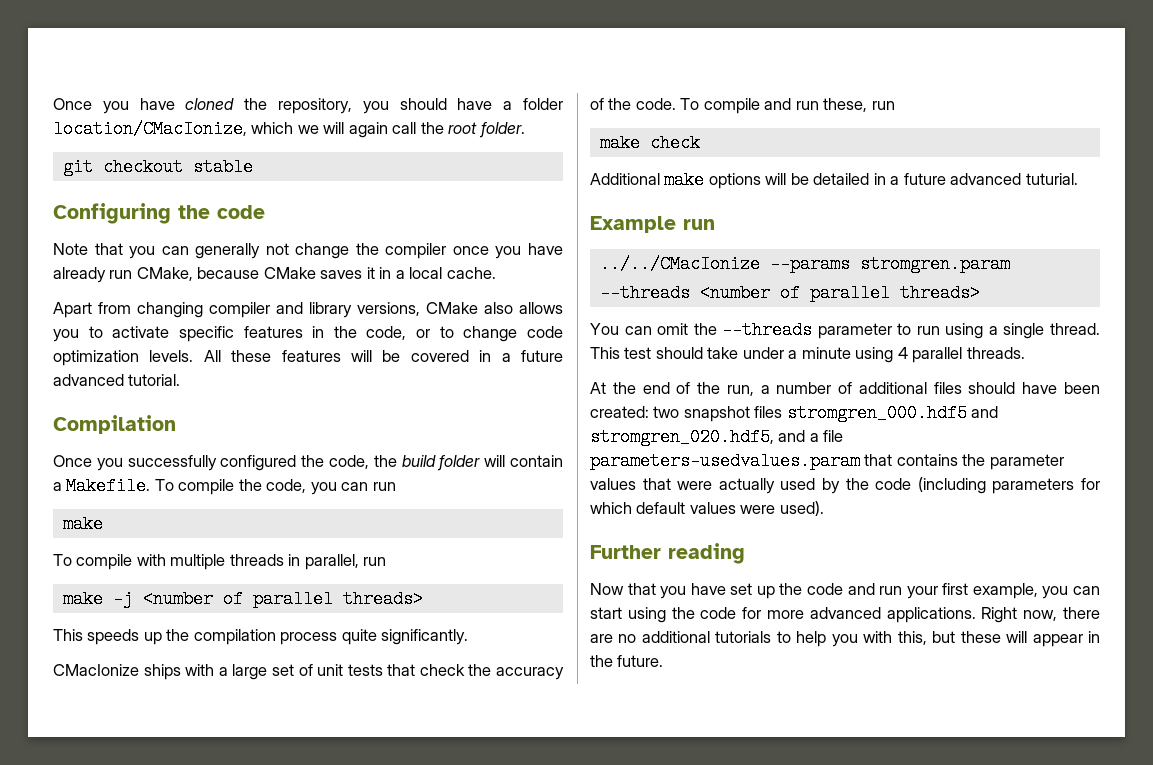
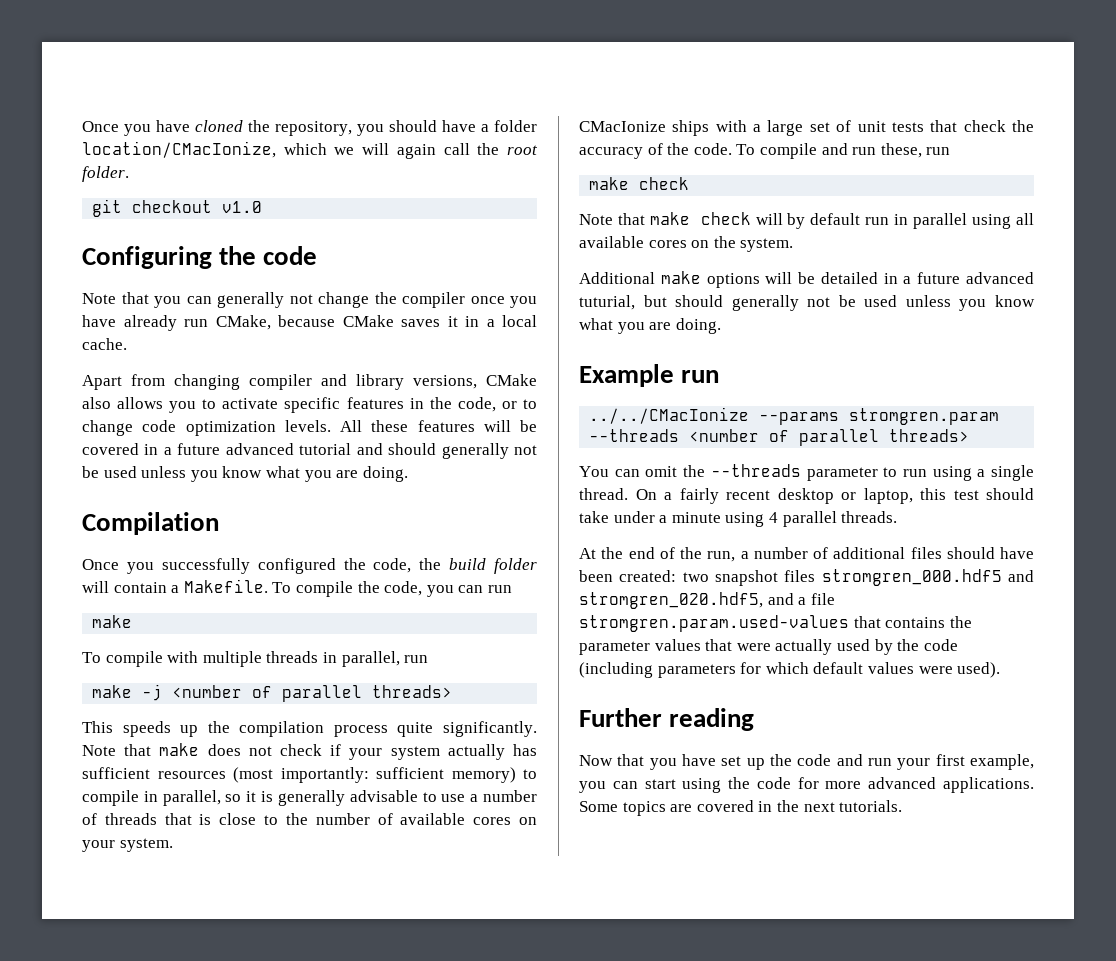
- git checkout stable
+ git checkout v1.0
- All these features will be covered in a future advanced tutorial.
+ All these features will be covered in a future advanced tutorial and should generally not be used unless you know what you are doing.
+ Note that make does not check if your system actually has sufficient resources (most importantly: sufficient memory) to compile in parallel, so it is generally advisable to use a number of threads that is close to the number of available cores on your system.
+ Note that make check will by default run in parallel using all available cores on the system.
- Additional make options will be detailed in a future advanced tuturial.
+ Additional make options will be detailed in a future advanced tuturial, but should generally not be used unless you know what you are doing.
- This test should take under a minute using 4 parallel threads.
+ On a fairly recent desktop or laptop, this test should take under a minute using 4 parallel threads.
- At the end of the run, a number of additional files should have been created: two snapshot files stromgren_000.hdf5 and stromgren_020.hdf5, and a file parameters-usedvalues.param that contains the parameter values that were actually used by the code (including parameters for which default values were used).
+ At the end of the run, a number of additional files should have been created: two snapshot files stromgren_000.hdf5 and stromgren_020.hdf5, and a file stromgren.param.used-values that contains the parameter values that were actually used by the code (including parameters for which default values were used).
- Right now, there are no additional tutorials to help you with this, but these will appear in the future.
+ Some topics are covered in the next tutorials.

